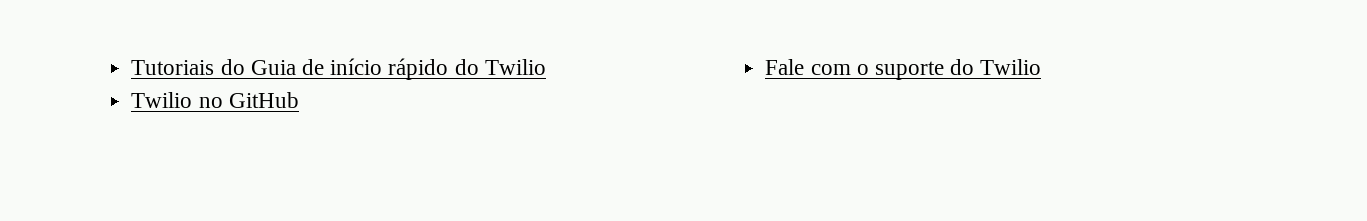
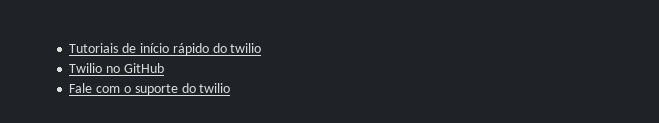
- Tutoriais do Guia de início rápido do Twilio
+ Tutoriais de início rápido do twilio
- Fale com o suporte do Twilio
+ Fale com o suporte do twilio

